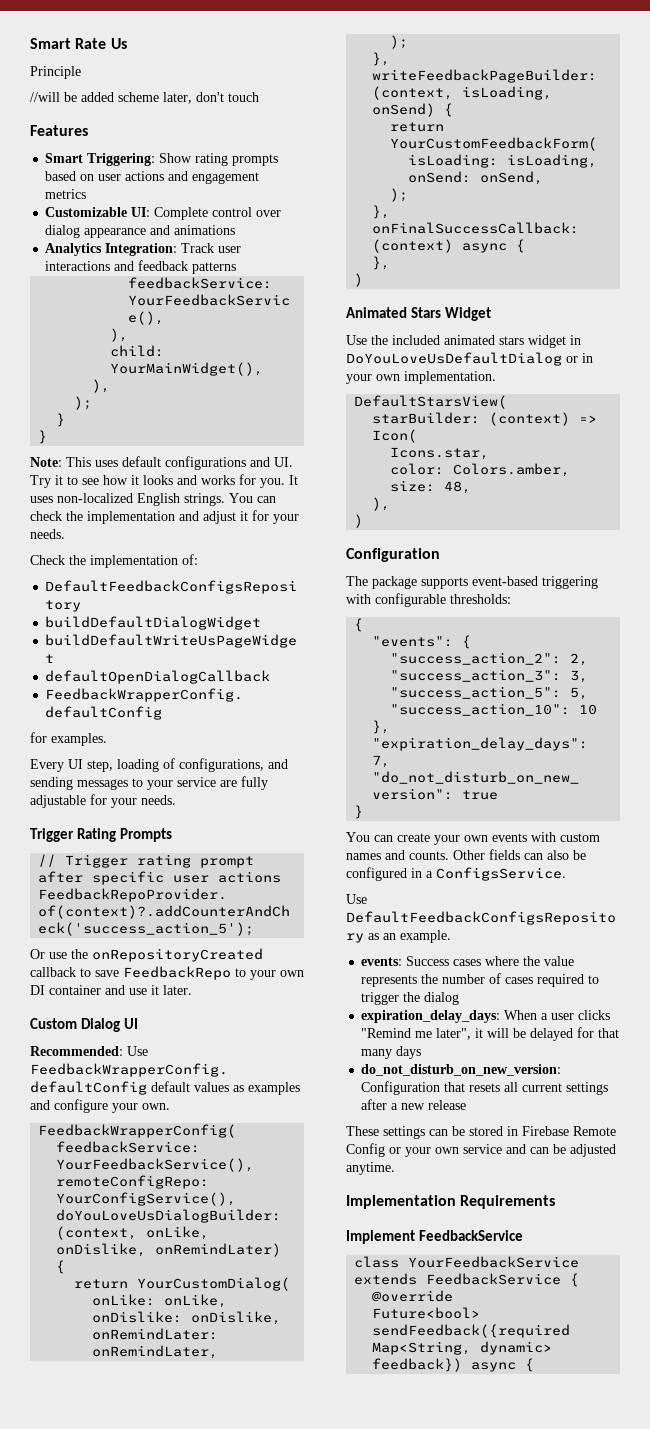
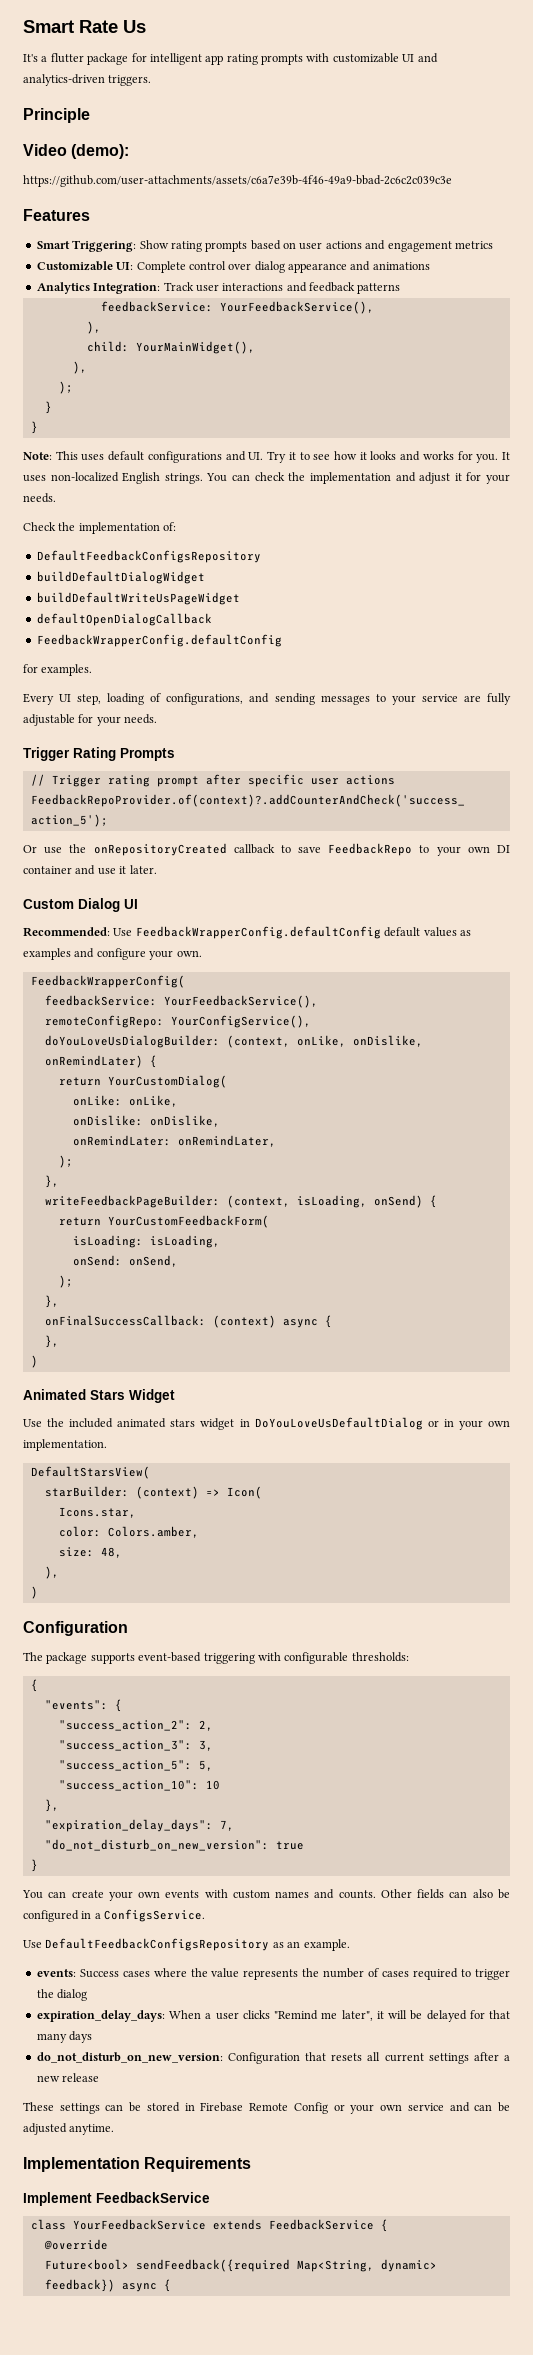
+ It's a flutter package for intelligent app rating prompts with customizable UI and analytics-driven triggers.
  Principle
- //will be added scheme later, don't touch
+ Video (demo):
+ https://github.com/user-attachments/assets/c6a7e39b-4f46-49a9-bbad-2c6c2c039c3e

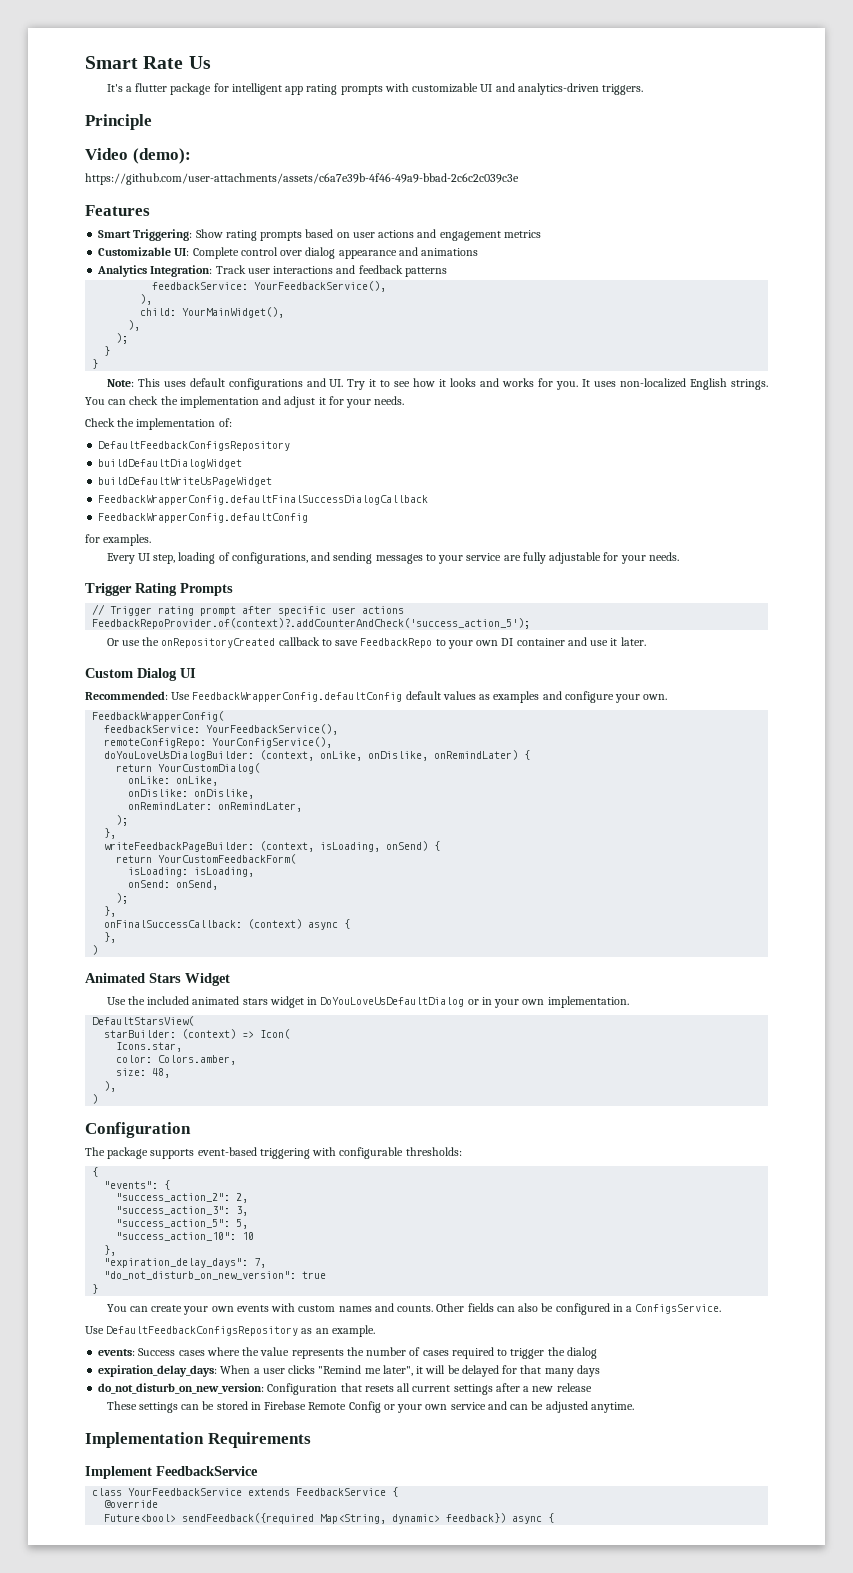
- defaultOpenDialogCallback
+ FeedbackWrapperConfig.defaultFinalSuccessDialogCallback

